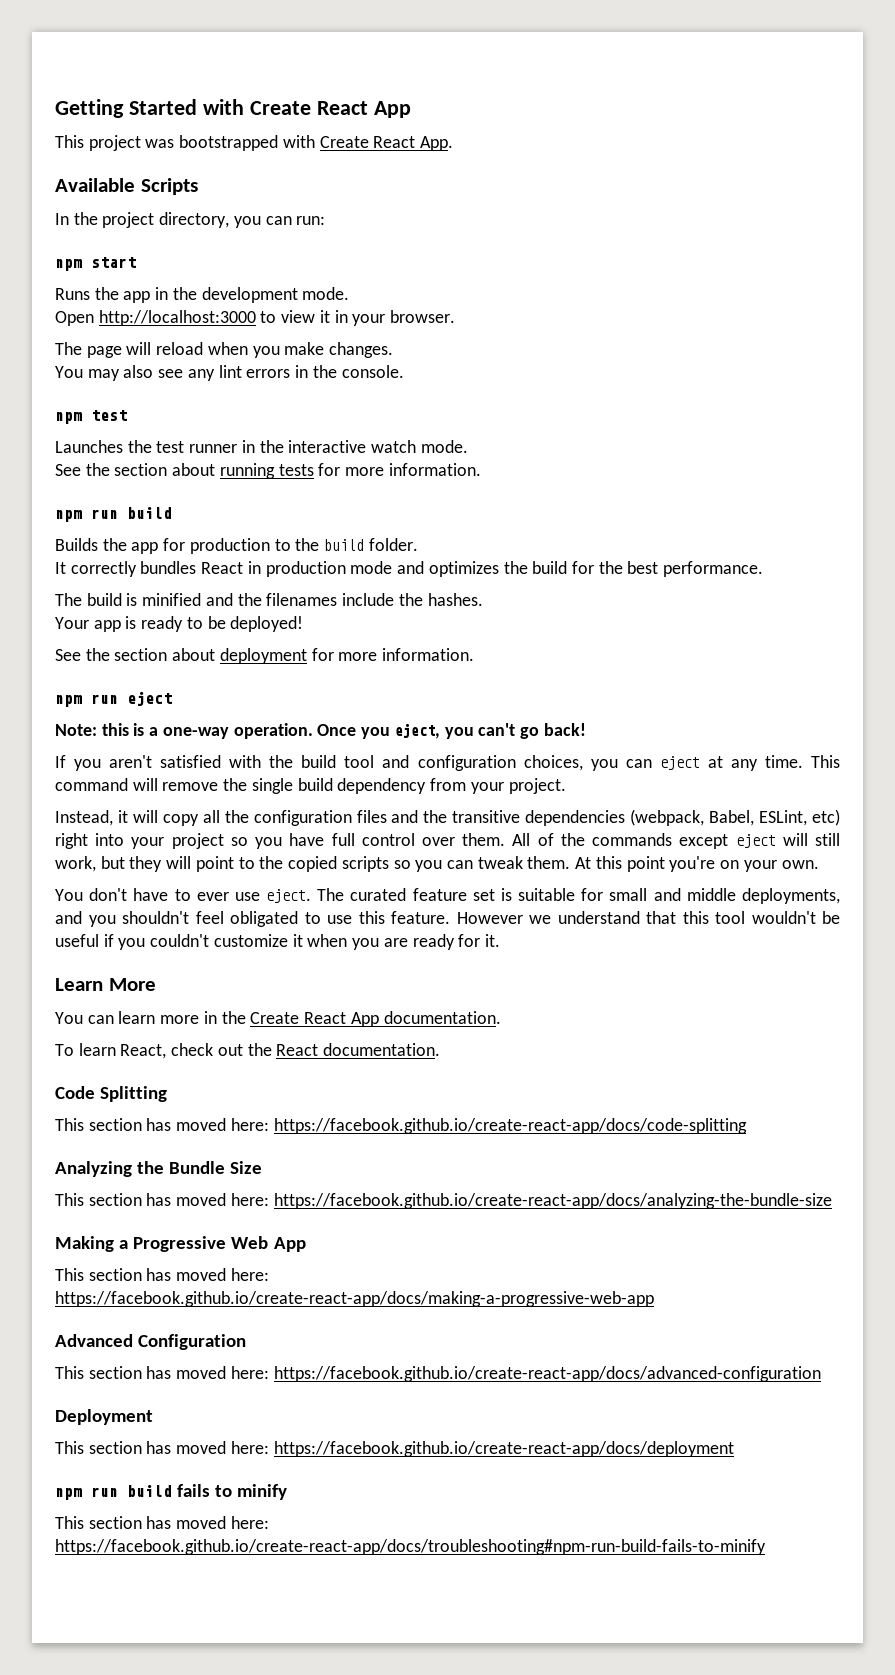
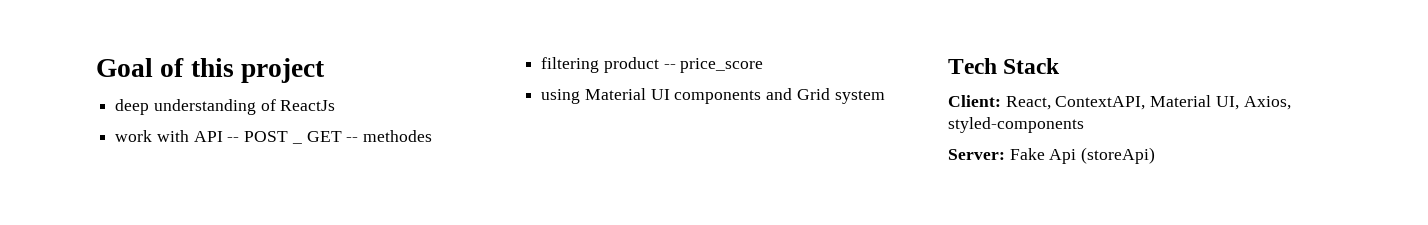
- Getting Started with Create React App
- This project was bootstrapped with Create React App.
- Available Scripts
- In the project directory, you can run:
- npm start
- Runs the app in the development mode.
- Open http://localhost:3000 to view it in your browser.
- The page will reload when you make changes.
- You may also see any lint errors in the console.
- npm test
- Launches the test runner in the interactive watch mode.
- See the section about running tests for more information.
- npm run build
- Builds the app for production to the build folder.
- It correctly bundles React in production mode and optimizes the build for the best performance.
- The build is minified and the filenames include the hashes.
- Your app is ready to be deployed!
- See the section about deployment for more information.
- npm run eject
- Note: this is a one-way operation. Once you eject, you can't go back!
- If you aren't satisfied with the build tool and configuration choices, you can eject at any time. This command will remove the single build dependency from your project.
- Instead, it will copy all the configuration files and the transitive dependencies (webpack, Babel, ESLint, etc) right into your project so you have full control over them. All of the commands except eject will still work, but they will point to the copied scripts so you can tweak them. At this point you're on your own.
- You don't have to ever use eject. The curated feature set is suitable for small and middle deployments, and you shouldn't feel obligated to use this feature. However we understand that this tool wouldn't be useful if you couldn't customize it when you are ready for it.
- Learn More
- You can learn more in the Create React App documentation.
- To learn React, check out the React documentation.
- Code Splitting
- This section has moved here: https://facebook.github.io/create-react-app/docs/code-splitting
- Analyzing the Bundle Size
- This section has moved here: https://facebook.github.io/create-react-app/docs/analyzing-the-bundle-size
- Making a Progressive Web App
- This section has moved here: https://facebook.github.io/create-react-app/docs/making-a-progressive-web-app
- Advanced Configuration
- This section has moved here: https://facebook.github.io/create-react-app/docs/advanced-configuration
- Deployment
- This section has moved here: https://facebook.github.io/create-react-app/docs/deployment
- npm run build fails to minify
- This section has moved here: https://facebook.github.io/create-react-app/docs/troubleshooting#npm-run-build-fails-to-minify
+ Goal of this project
+ deep understanding of ReactJs
+ work with API -- POST _ GET -- methodes
+ filtering product -- price_score
+ using Material UI components and Grid system
+ Tech Stack
+ Client: React, ContextAPI, Material UI, Axios, styled-components
+ Server: Fake Api (storeApi)

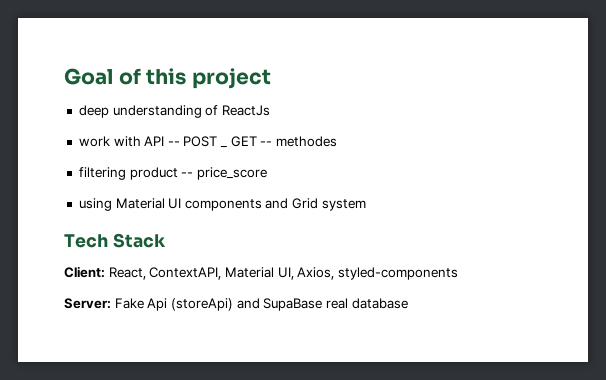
- Server: Fake Api (storeApi)
+ Server: Fake Api (storeApi) and SupaBase real database

